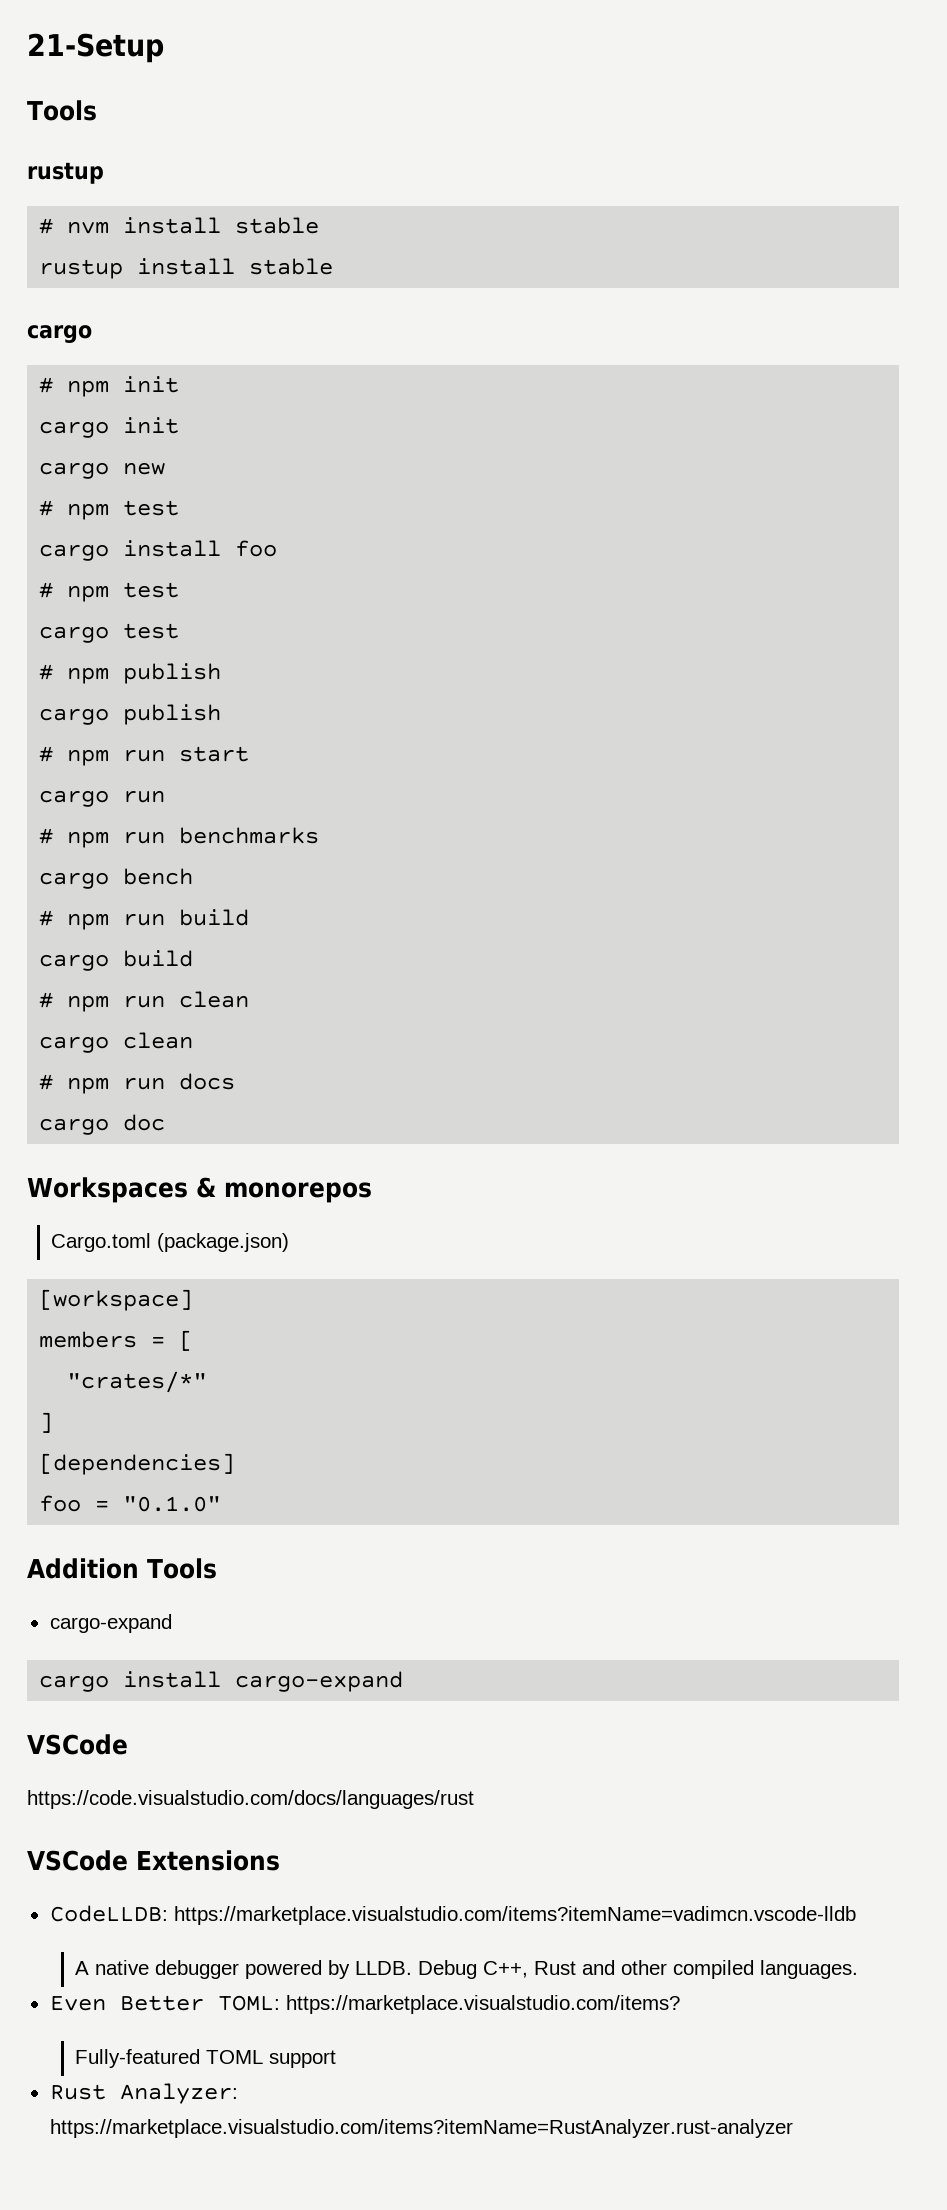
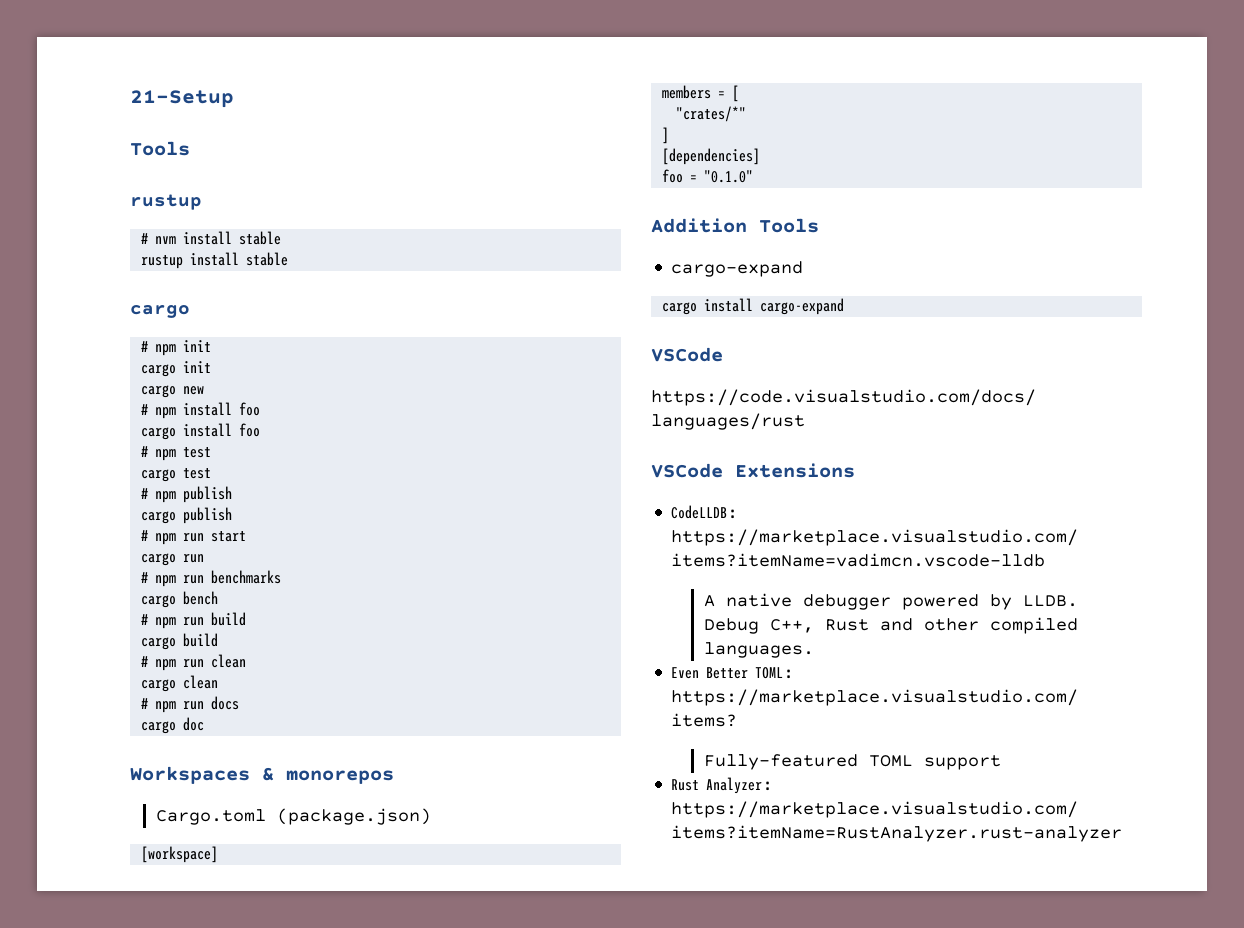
  cargo new
- # npm test
+ # npm install foo

